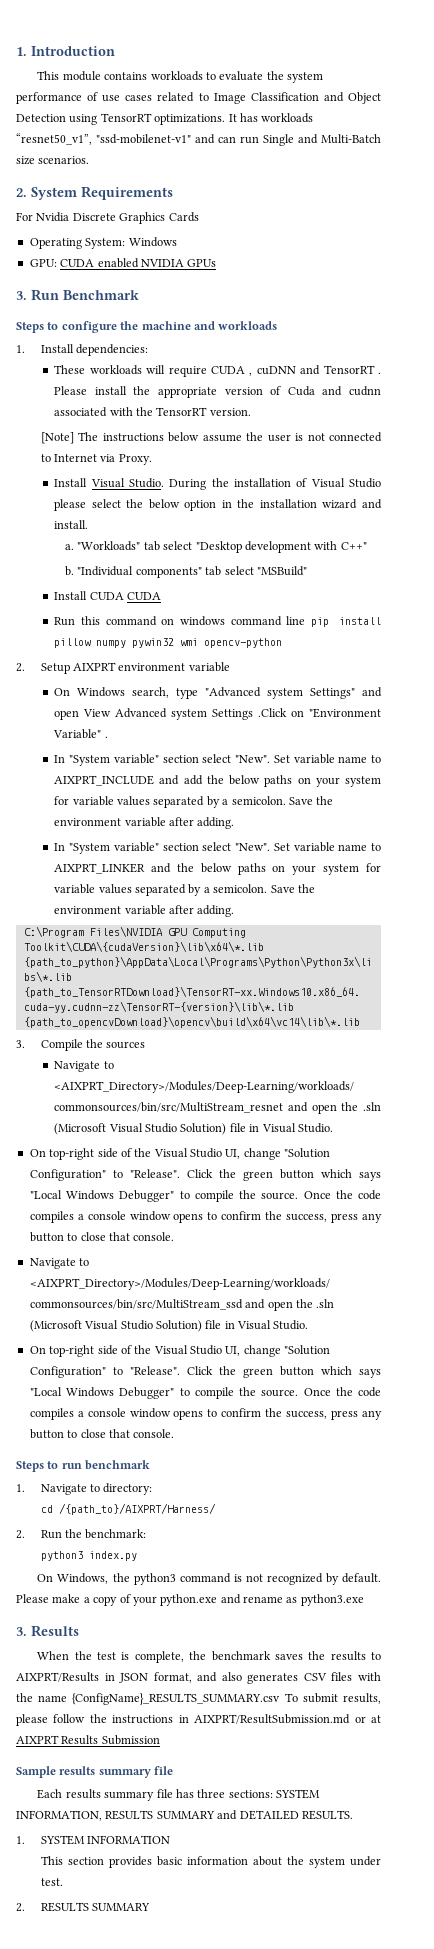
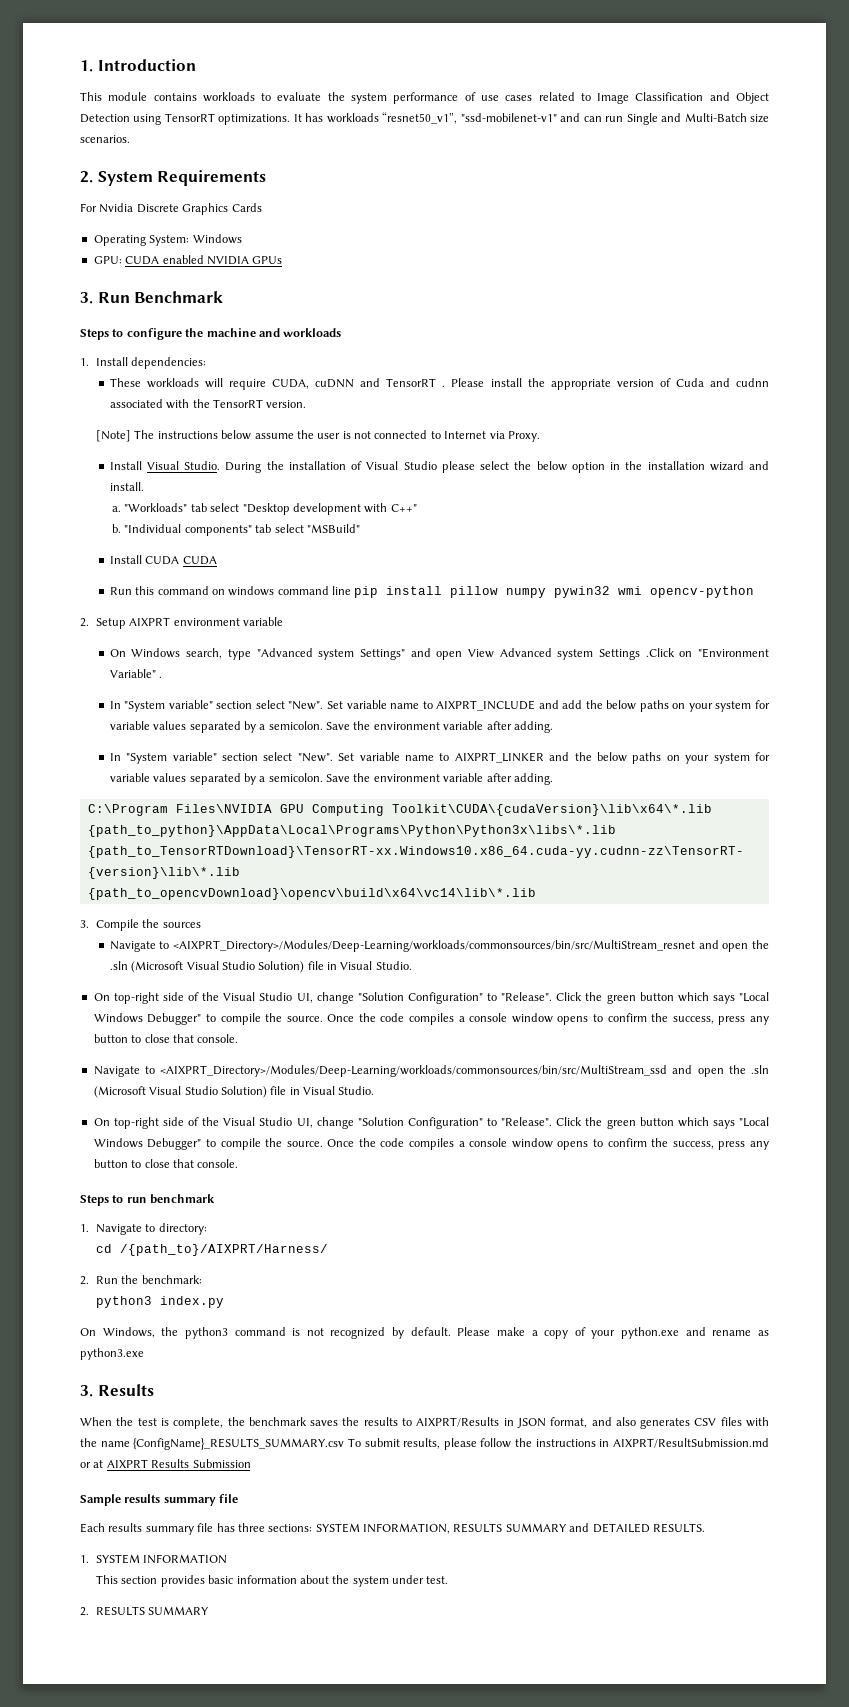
- These workloads will require CUDA , cuDNN and TensorRT .
+ These workloads will require CUDA, cuDNN and TensorRT .

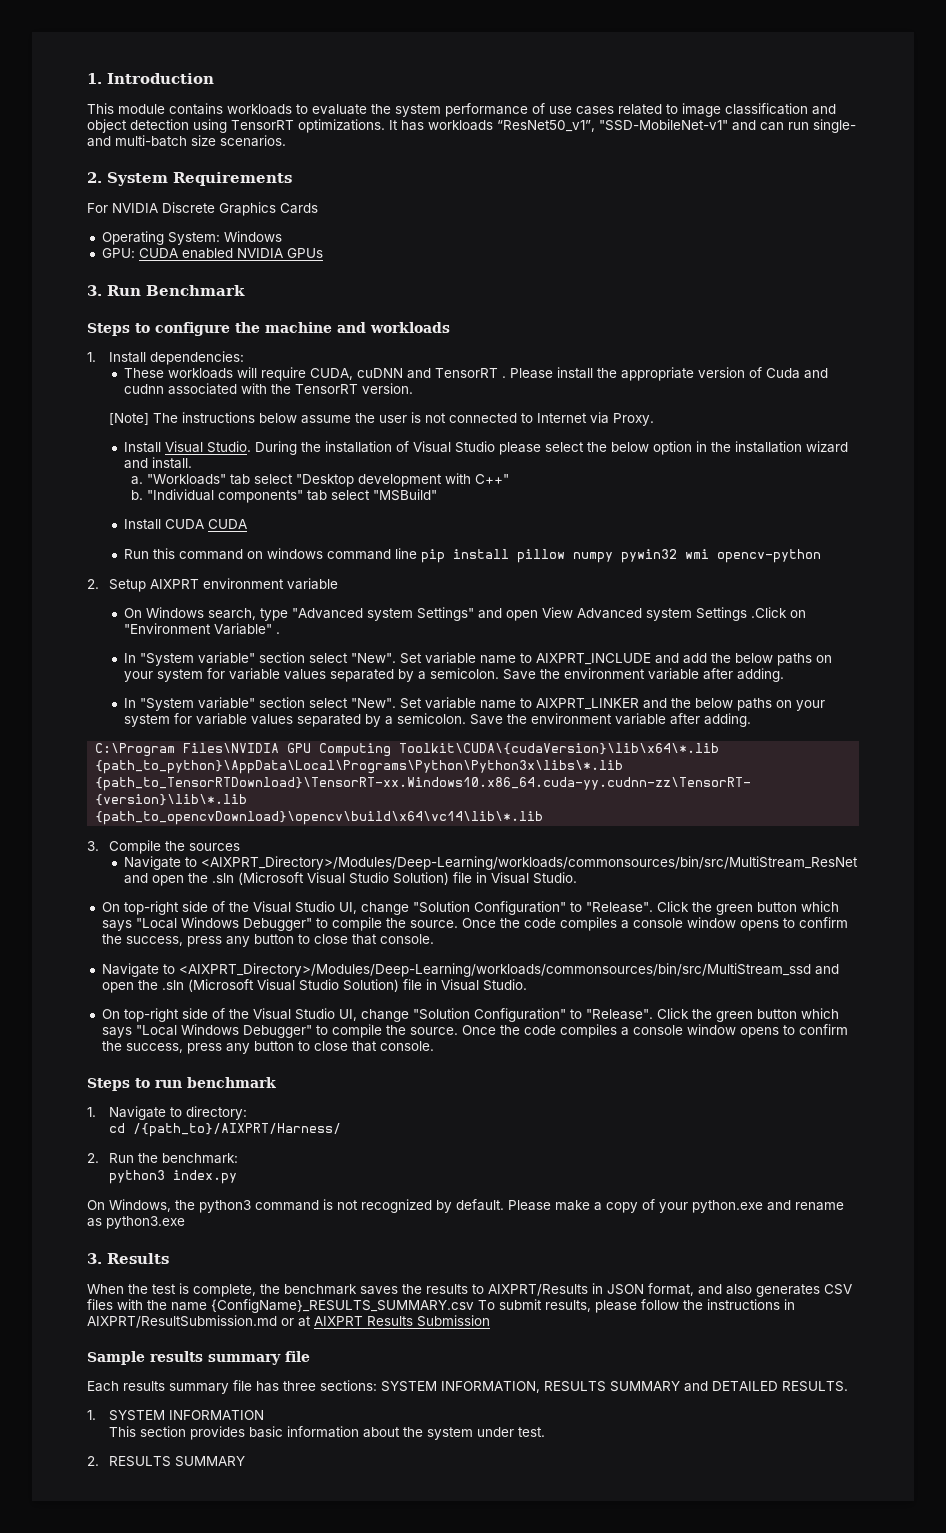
- This module contains workloads to evaluate the system performance of use cases related to Image Classification and Object Detection using TensorRT optimizations.
+ This module contains workloads to evaluate the system performance of use cases related to image classification and object detection using TensorRT optimizations.
- It has workloads “resnet50_v1”, "ssd-mobilenet-v1" and can run Single and Multi-Batch size scenarios.
+ It has workloads “ResNet50_v1”, "SSD-MobileNet-v1" and can run single- and multi-batch size scenarios.
- For Nvidia Discrete Graphics Cards
+ For NVIDIA Discrete Graphics Cards
- Navigate to <AIXPRT_Directory>/Modules/Deep-Learning/workloads/commonsources/bin/src/MultiStream_resnet and open the .sln (Microsoft Visual Studio Solution) file in Visual Studio.
+ Navigate to <AIXPRT_Directory>/Modules/Deep-Learning/workloads/commonsources/bin/src/MultiStream_ResNet and open the .sln (Microsoft Visual Studio Solution) file in Visual Studio.

